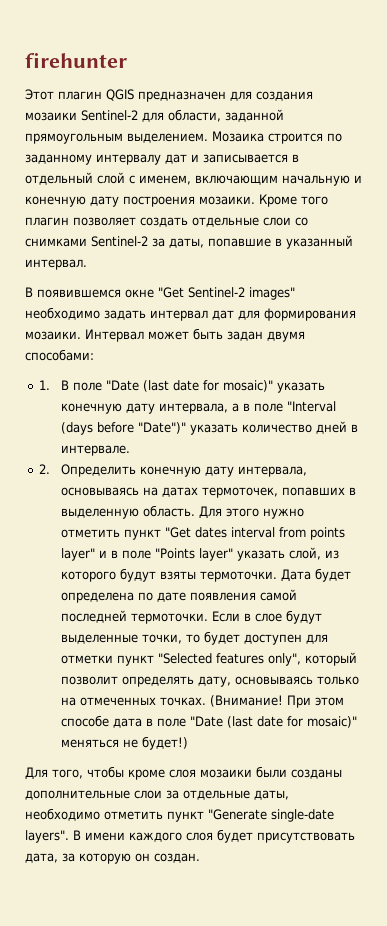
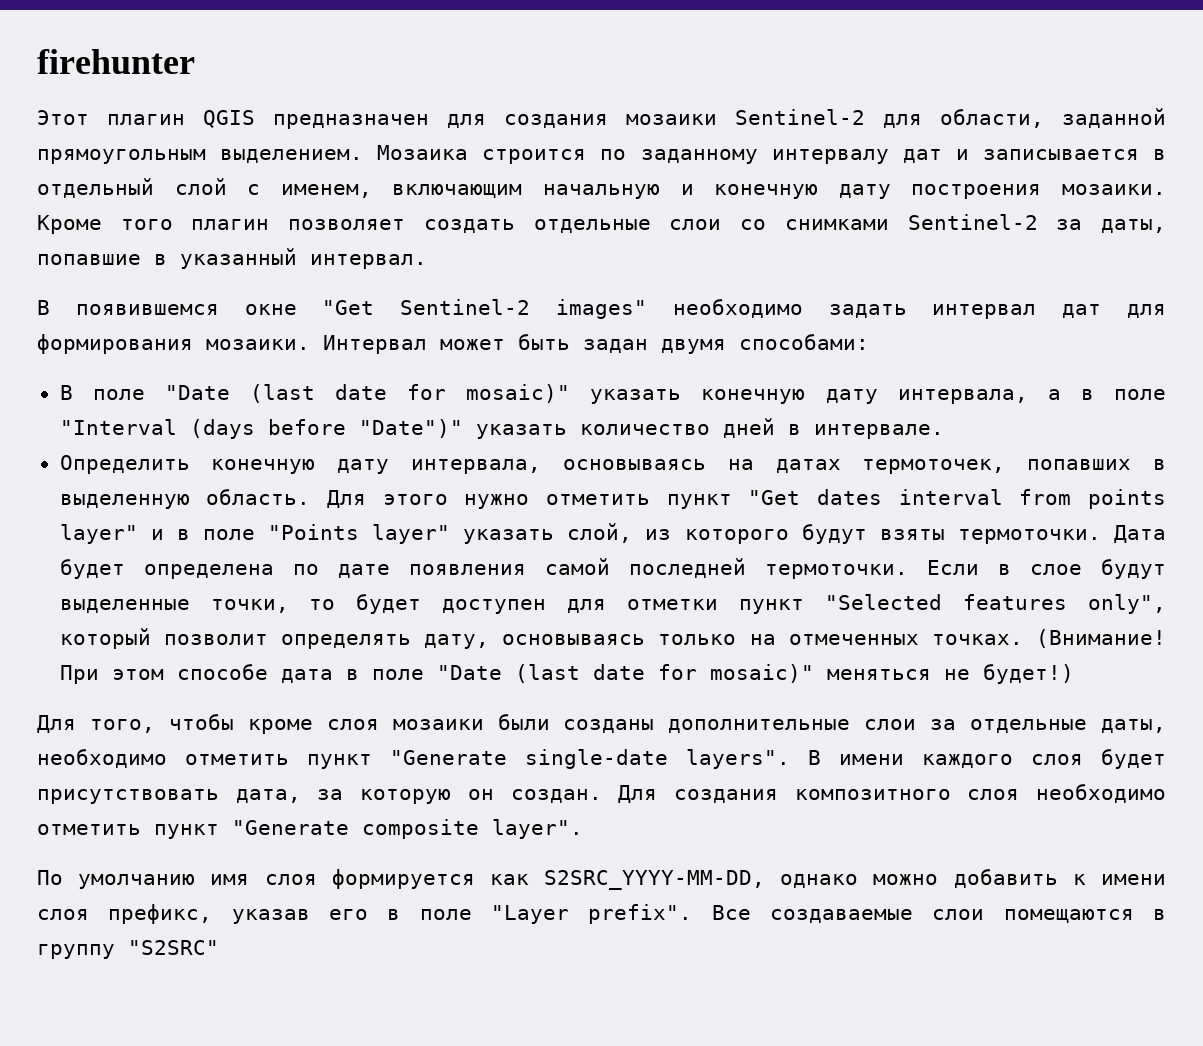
- 1. В поле "Date (last date for mosaic)" указать конечную дату интервала, а в поле "Interval (days before "Date")" указать количество дней в интервале.
+ В поле "Date (last date for mosaic)" указать конечную дату интервала, а в поле "Interval (days before "Date")" указать количество дней в интервале.
- 2. Определить конечную дату интервала, основываясь на датах термоточек, попавших в выделенную область.
+ Определить конечную дату интервала, основываясь на датах термоточек, попавших в выделенную область.
+ Для создания композитного слоя необходимо отметить пункт "Generate composite layer".
+ По умолчанию имя слоя формируется как S2SRC_YYYY-MM-DD, однако можно добавить к имени слоя префикс, указав его в поле "Layer prefix". Все создаваемые слои помещаются в группу "S2SRC"

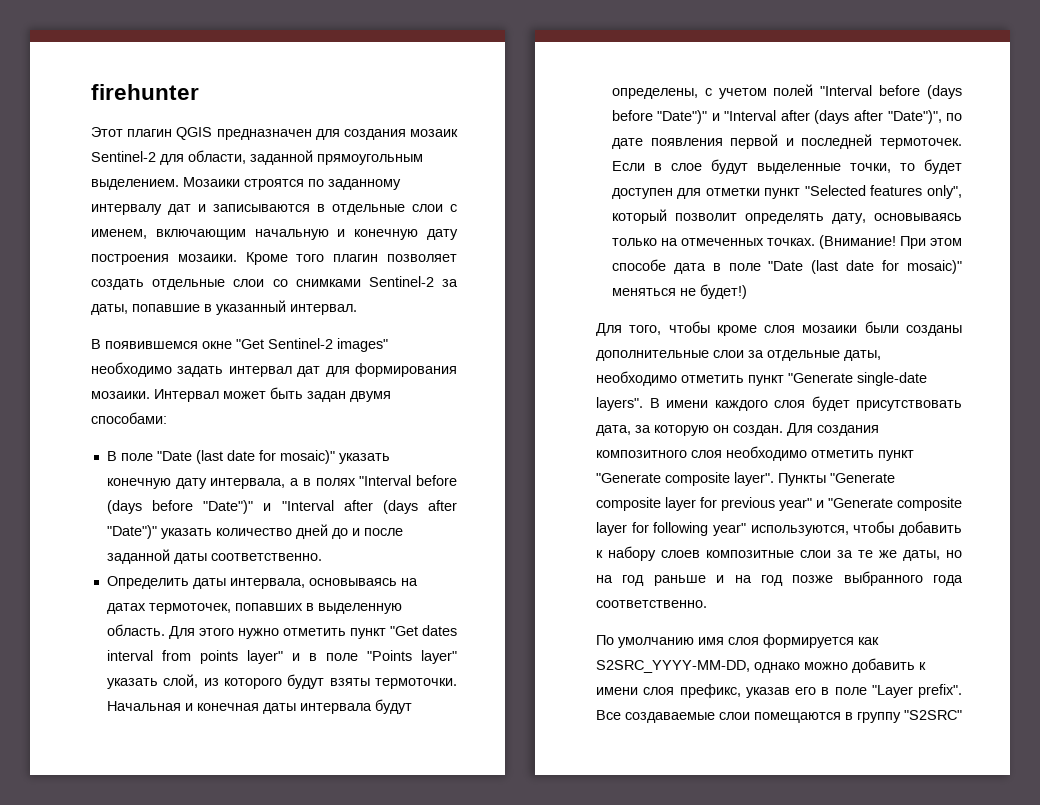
- Этот плагин QGIS предназначен для создания мозаики Sentinel-2 для области, заданной прямоугольным выделением.
+ Этот плагин QGIS предназначен для создания мозаик Sentinel-2 для области, заданной прямоугольным выделением.
- Мозаика строится по заданному интервалу дат и записывается в отдельный слой с именем, включающим начальную и конечную дату построения мозаики.
+ Мозаики строятся по заданному интервалу дат и записываются в отдельные слои с именем, включающим начальную и конечную дату построения мозаики.
- В поле "Date (last date for mosaic)" указать конечную дату интервала, а в поле "Interval (days before "Date")" указать количество дней в интервале.
+ В поле "Date (last date for mosaic)" указать конечную дату интервала, а в полях "Interval before (days before "Date")" и "Interval after (days after "Date")" указать количество дней до и после заданной даты соответственно.
- Определить конечную дату интервала, основываясь на датах термоточек, попавших в выделенную область.
+ Определить даты интервала, основываясь на датах термоточек, попавших в выделенную область.
- Дата будет определена по дате появления самой последней термоточки.
+ Начальная и конечная даты интервала будут определены, с учетом полей "Interval before (days before "Date")" и "Interval after (days after "Date")", по дате появления первой и последней термоточек.
+ Пункты "Generate composite layer for previous year" и "Generate composite layer for following year" используются, чтобы добавить к набору слоев композитные слои за те же даты, но на год раньше и на год позже выбранного года соответственно.

